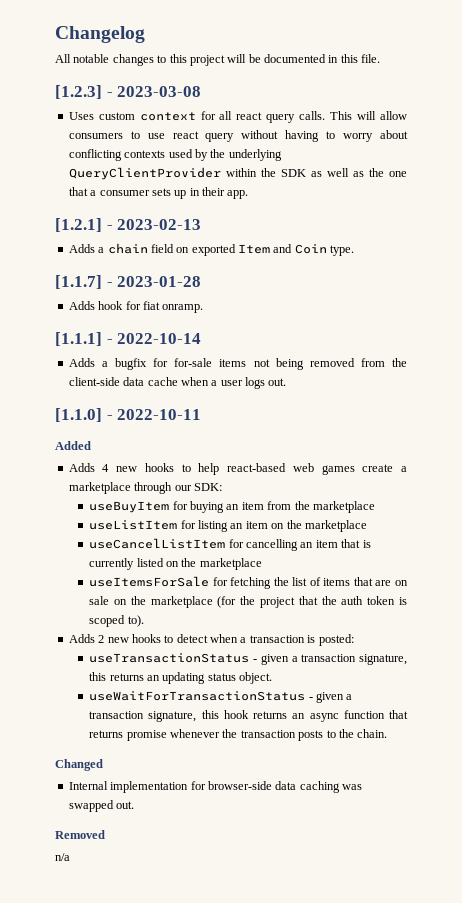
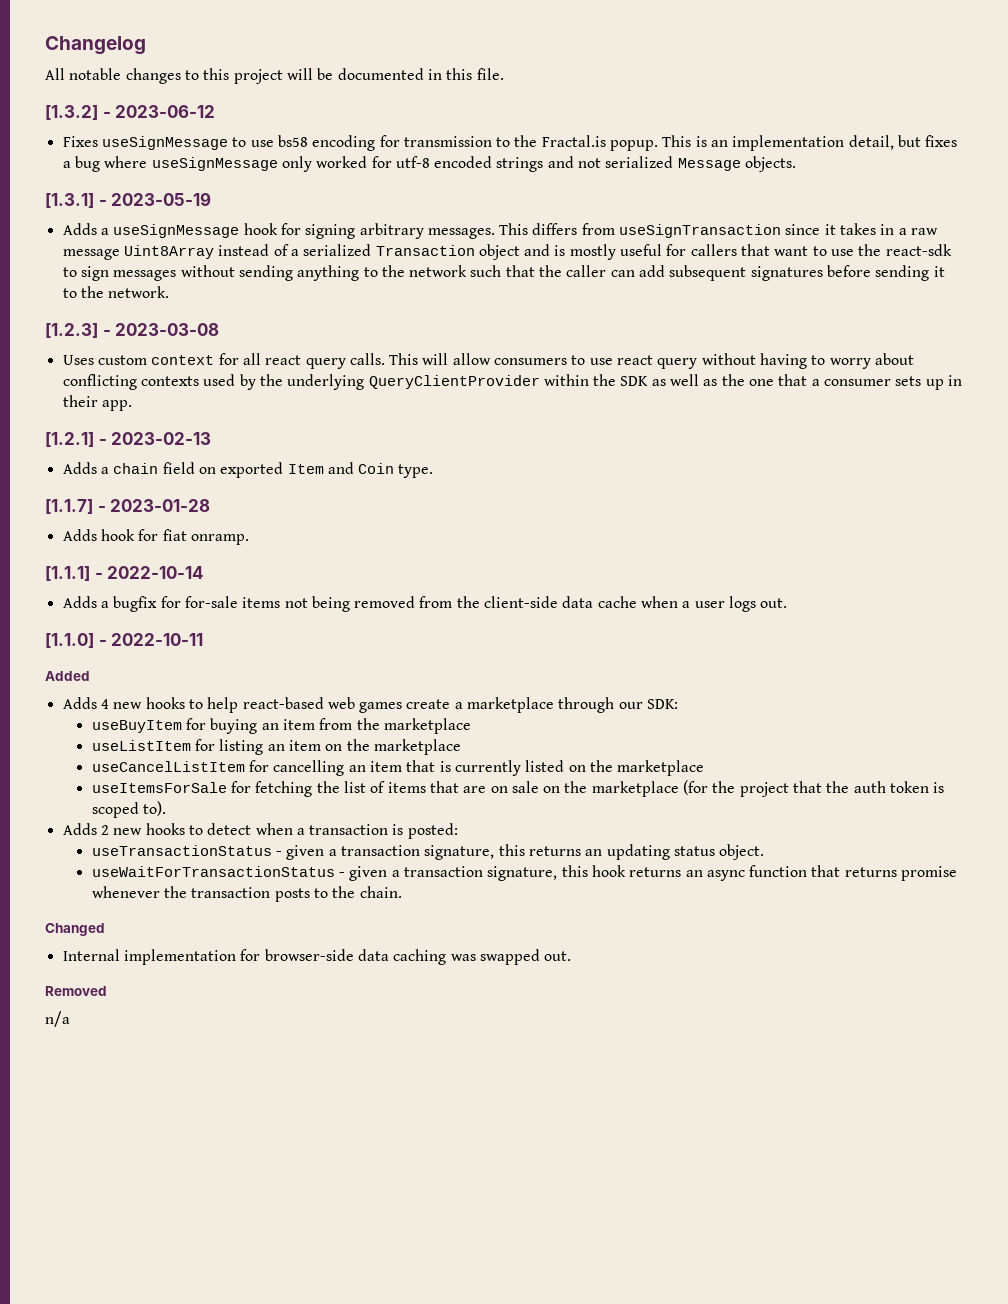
+ [1.3.2] - 2023-06-12
+ Fixes useSignMessage to use bs58 encoding for transmission to the Fractal.is popup. This is an implementation detail, but fixes a bug where useSignMessage only worked for utf-8 encoded strings and not serialized Message objects.
+ [1.3.1] - 2023-05-19
+ Adds a useSignMessage hook for signing arbitrary messages. This differs from useSignTransaction since it takes in a raw message Uint8Array instead of a serialized Transaction object and is mostly useful for callers that want to use the react-sdk to sign messages without sending anything to the network such that the caller can add subsequent signatures before sending it to the network.

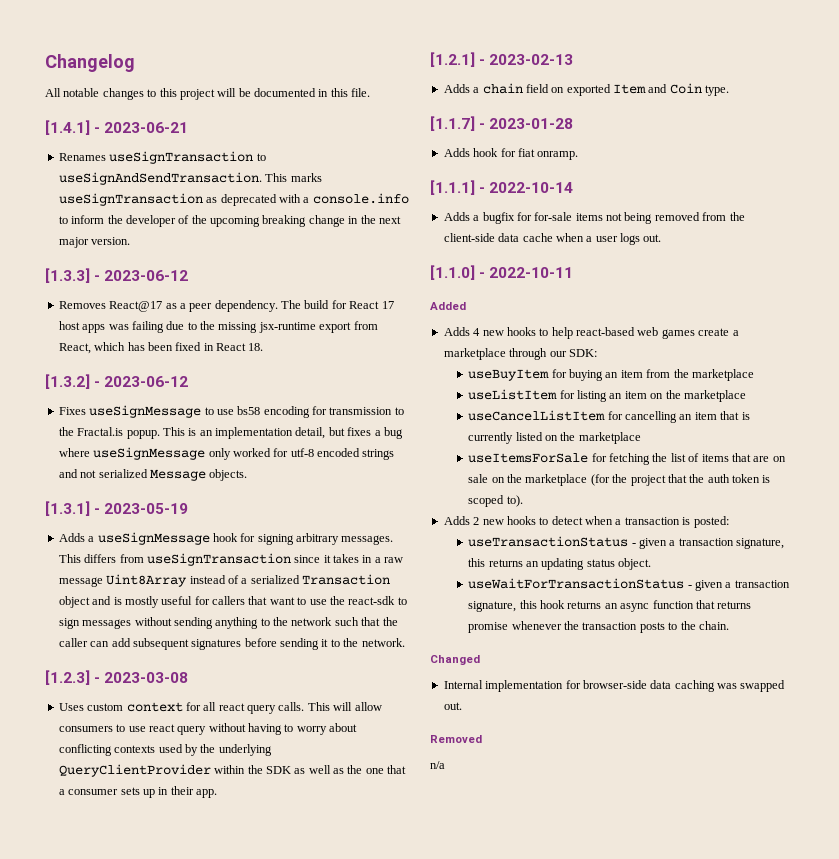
+ [1.4.1] - 2023-06-21
+ Renames useSignTransaction to useSignAndSendTransaction. This marks useSignTransaction as deprecated with a console.info to inform the developer of the upcoming breaking change in the next major version.
+ [1.3.3] - 2023-06-12
+ Removes React@17 as a peer dependency. The build for React 17 host apps was failing due to the missing jsx-runtime export from React, which has been fixed in React 18.

